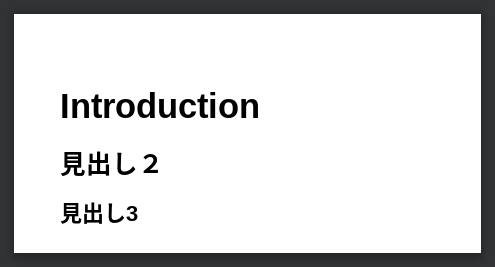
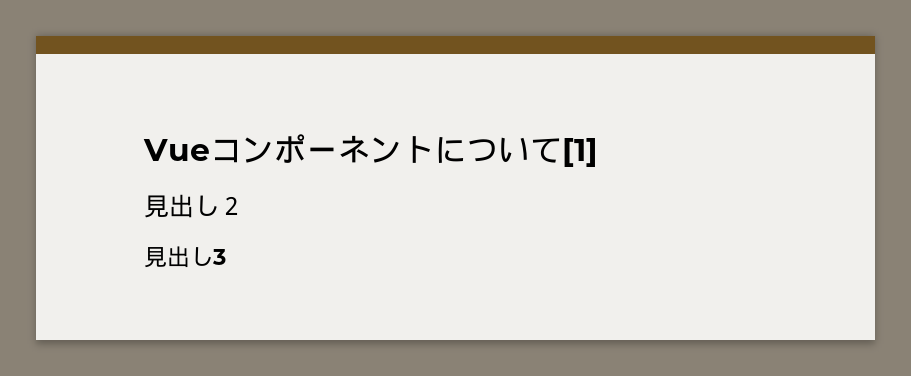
- Introduction
+ Vueコンポーネントについて[1]

